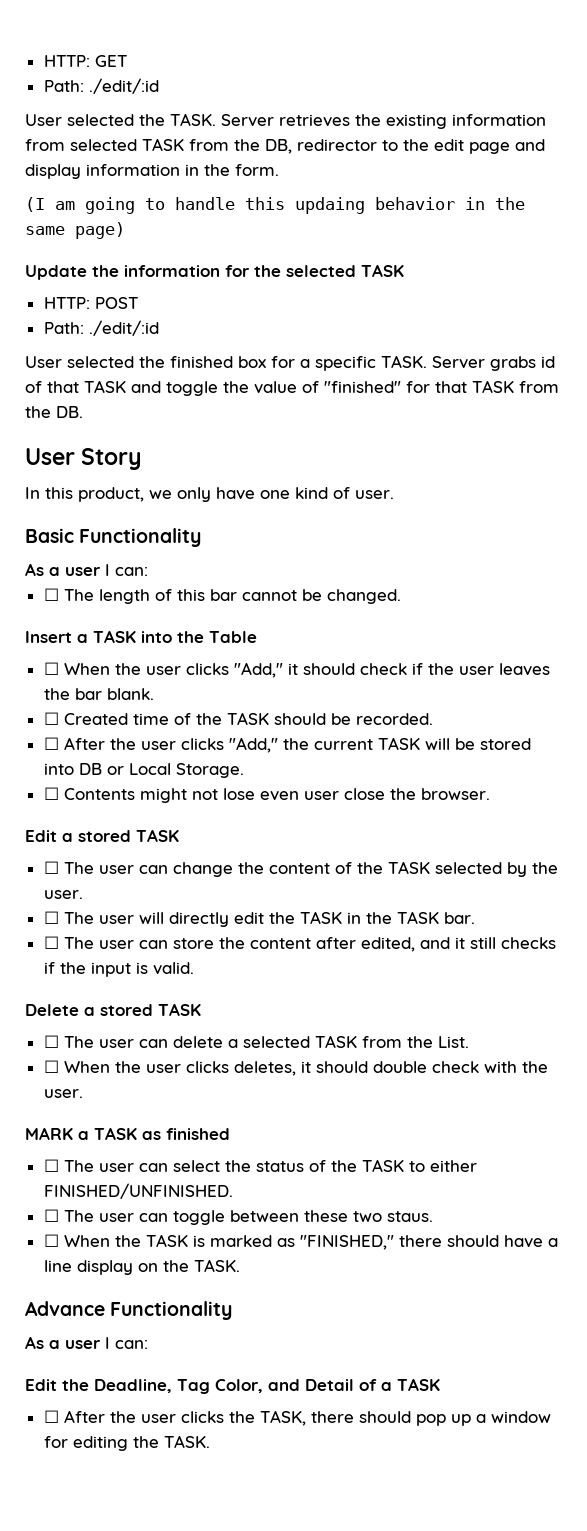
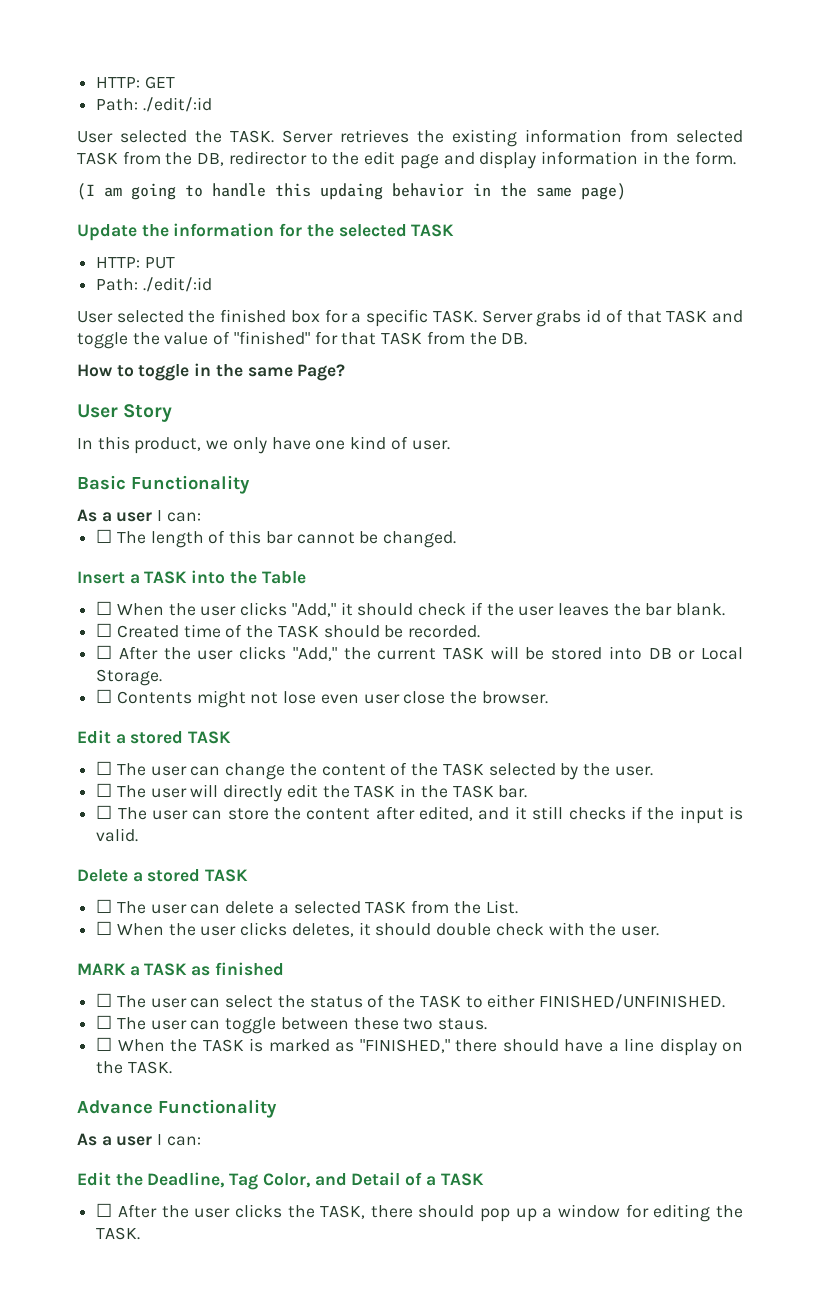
- HTTP: POST
+ HTTP: PUT
+ How to toggle in the same Page?

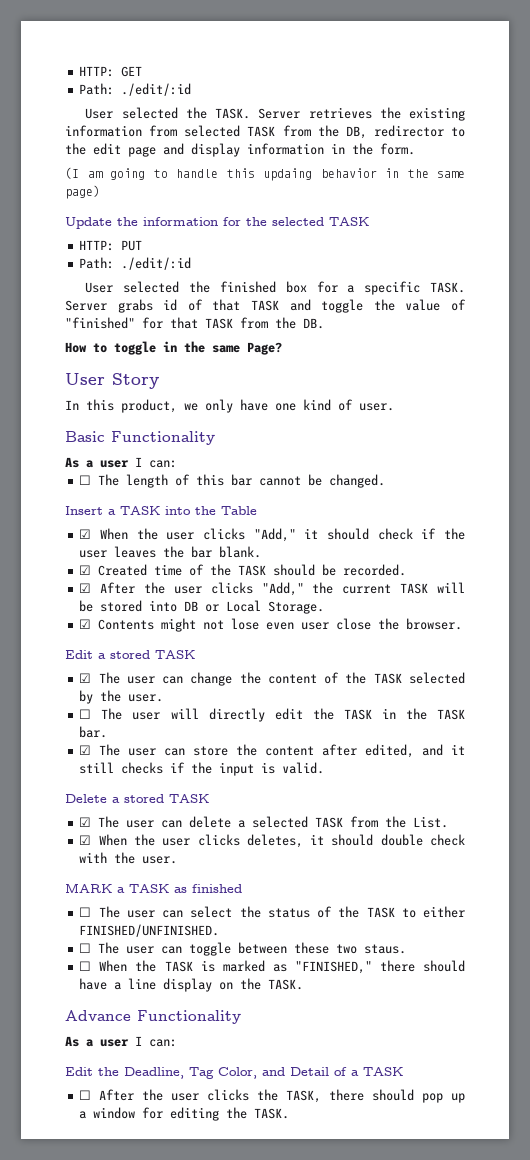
- ☐ When the user clicks "Add," it should check if the user leaves the bar blank.
+ ☑ When the user clicks "Add," it should check if the user leaves the bar blank.
- ☐ Created time of the TASK should be recorded.
+ ☑ Created time of the TASK should be recorded.
- ☐ After the user clicks "Add," the current TASK will be stored into DB or Local Storage.
+ ☑ After the user clicks "Add," the current TASK will be stored into DB or Local Storage.
- ☐ Contents might not lose even user close the browser.
+ ☑ Contents might not lose even user close the browser.
- ☐ The user can change the content of the TASK selected by the user.
+ ☑ The user can change the content of the TASK selected by the user.
- ☐ The user can store the content after edited, and it still checks if the input is valid.
+ ☑ The user can store the content after edited, and it still checks if the input is valid.
- ☐ The user can delete a selected TASK from the List.
+ ☑ The user can delete a selected TASK from the List.
- ☐ When the user clicks deletes, it should double check with the user.
+ ☑ When the user clicks deletes, it should double check with the user.

